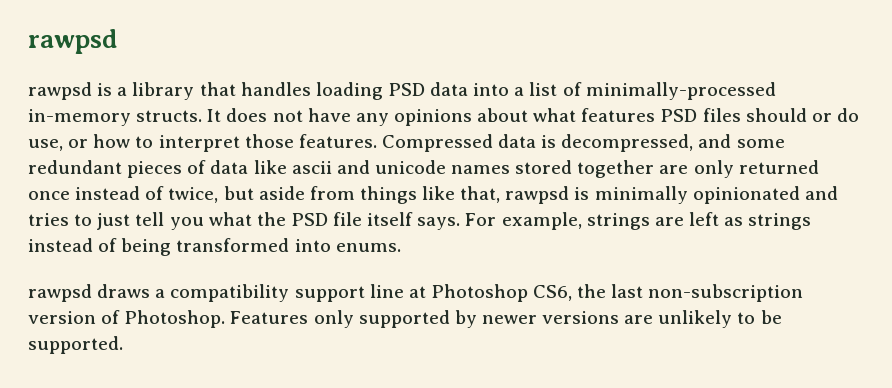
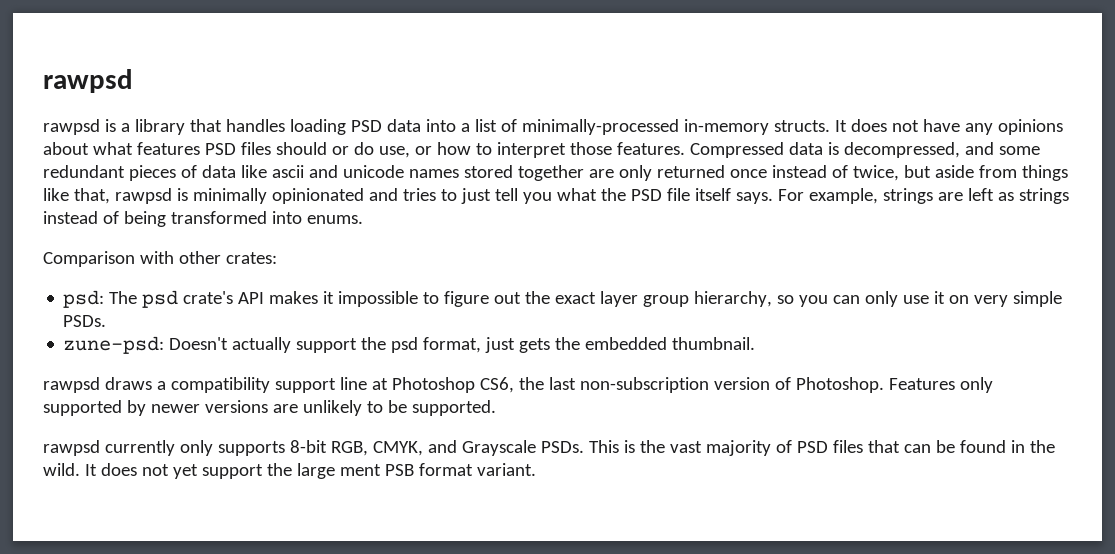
+ Comparison with other crates:
+ psd: The psd crate's API makes it impossible to figure out the exact layer group hierarchy, so you can only use it on very simple PSDs.
+ zune-psd: Doesn't actually support the psd format, just gets the embedded thumbnail.
+ rawpsd currently only supports 8-bit RGB, CMYK, and Grayscale PSDs. This is the vast majority of PSD files that can be found in the wild. It does not yet support the large ment PSB format variant.

